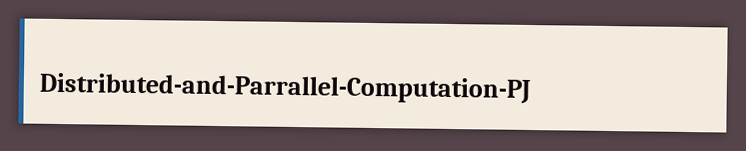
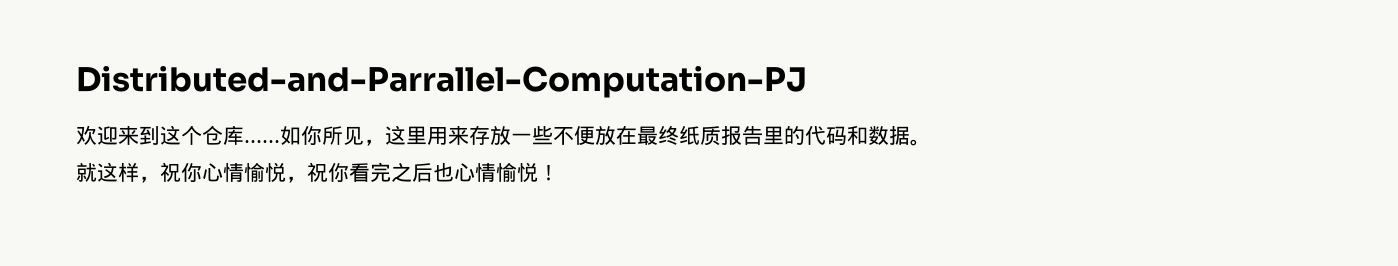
+ 欢迎来到这个仓库……如你所见，这里用来存放一些不便放在最终纸质报告里的代码和数据。
+ 就这样，祝你心情愉悦，祝你看完之后也心情愉悦！

